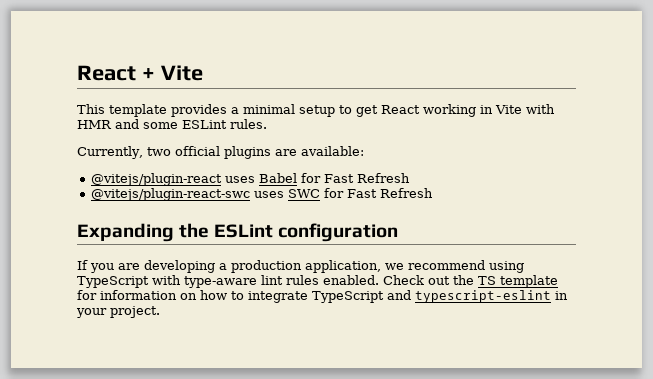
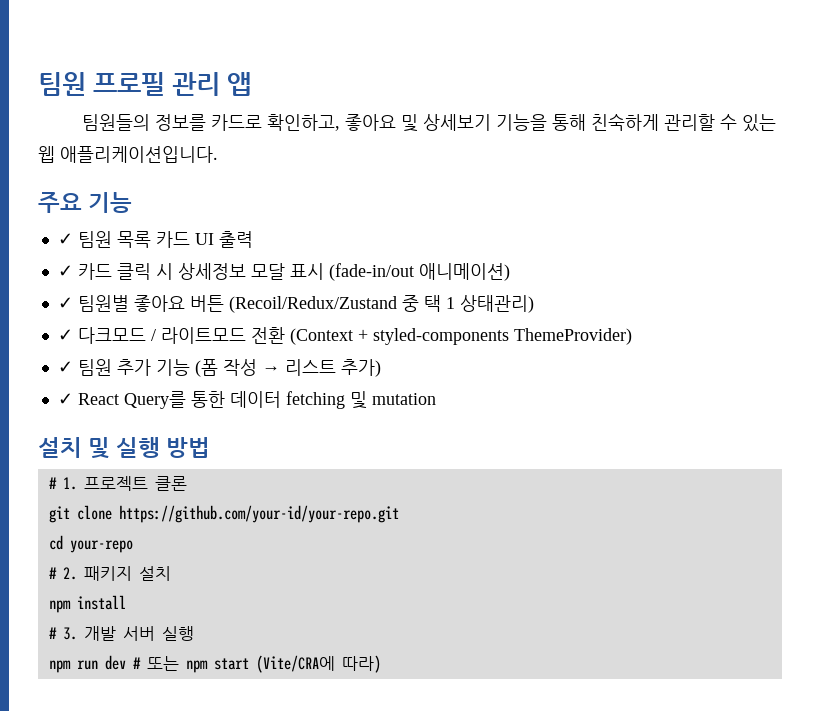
- React + Vite
- This template provides a minimal setup to get React working in Vite with HMR and some ESLint rules.
- Currently, two official plugins are available:
- @vitejs/plugin-react uses Babel for Fast Refresh
- @vitejs/plugin-react-swc uses SWC for Fast Refresh
- Expanding the ESLint configuration
- If you are developing a production application, we recommend using TypeScript with type-aware lint rules enabled. Check out the TS template for information on how to integrate TypeScript and typescript-eslint in your project.
+ 팀원 프로필 관리 앱
+ 팀원들의 정보를 카드로 확인하고, 좋아요 및 상세보기 기능을 통해 친숙하게 관리할 수 있는 웹 애플리케이션입니다.
+ 주요 기능
+ ✓ 팀원 목록 카드 UI 출력
+ ✓ 카드 클릭 시 상세정보 모달 표시 (fade-in/out 애니메이션)
+ ✓ 팀원별 좋아요 버튼 (Recoil/Redux/Zustand 중 택 1 상태관리)
+ ✓ 다크모드 / 라이트모드 전환 (Context + styled-components ThemeProvider)
+ ✓ 팀원 추가 기능 (폼 작성 → 리스트 추가)
+ ✓ React Query를 통한 데이터 fetching 및 mutation
+ 설치 및 실행 방법
+ # 1. 프로젝트 클론
+ git clone https://github.com/your-id/your-repo.git
+ cd your-repo
+ # 2. 패키지 설치
+ npm install
+ # 3. 개발 서버 실행
+ npm run dev # 또는 npm start (Vite/CRA에 따라)

